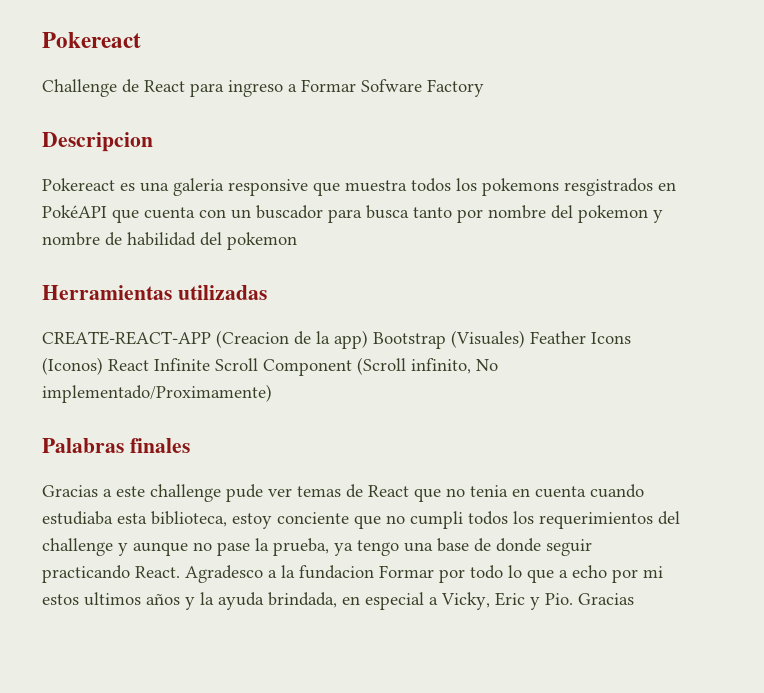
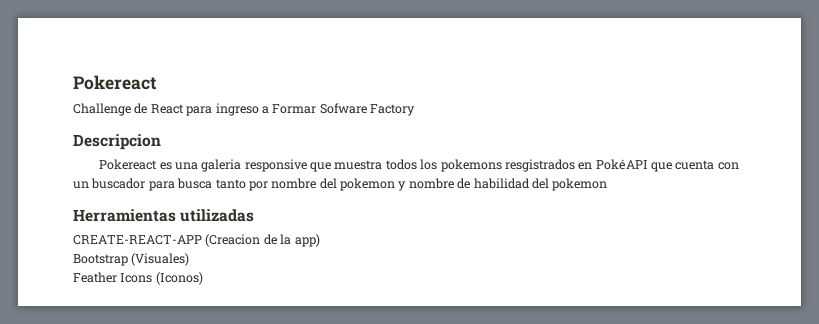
- CREATE-REACT-APP (Creacion de la app) Bootstrap (Visuales) Feather Icons (Iconos) React Infinite Scroll Component (Scroll infinito, No implementado/Proximamente)
- Palabras finales
- Gracias a este challenge pude ver temas de React que no tenia en cuenta cuando estudiaba esta biblioteca, estoy conciente que no cumpli todos los requerimientos del challenge y aunque no pase la prueba, ya tengo una base de donde seguir practicando React. Agradesco a la fundacion Formar por todo lo que a echo por mi estos ultimos años y la ayuda brindada, en especial a Vicky, Eric y Pio. Gracias
+ CREATE-REACT-APP (Creacion de la app)
+ Bootstrap (Visuales)
+ Feather Icons (Iconos)

